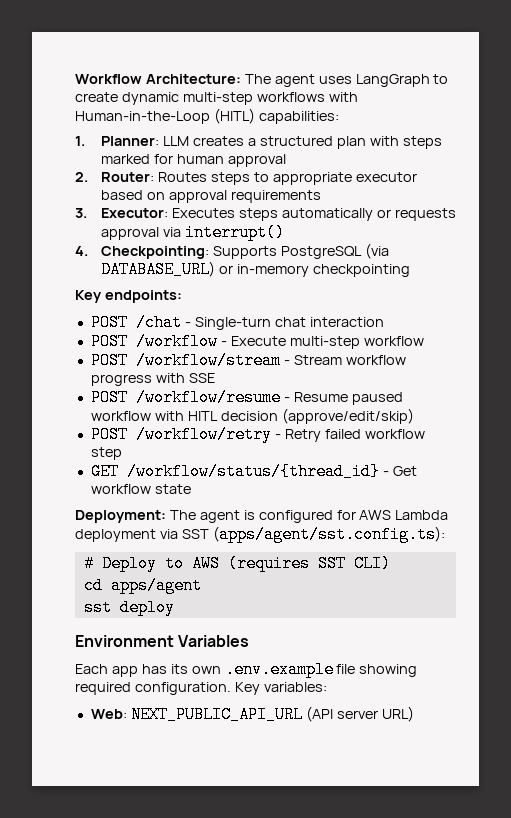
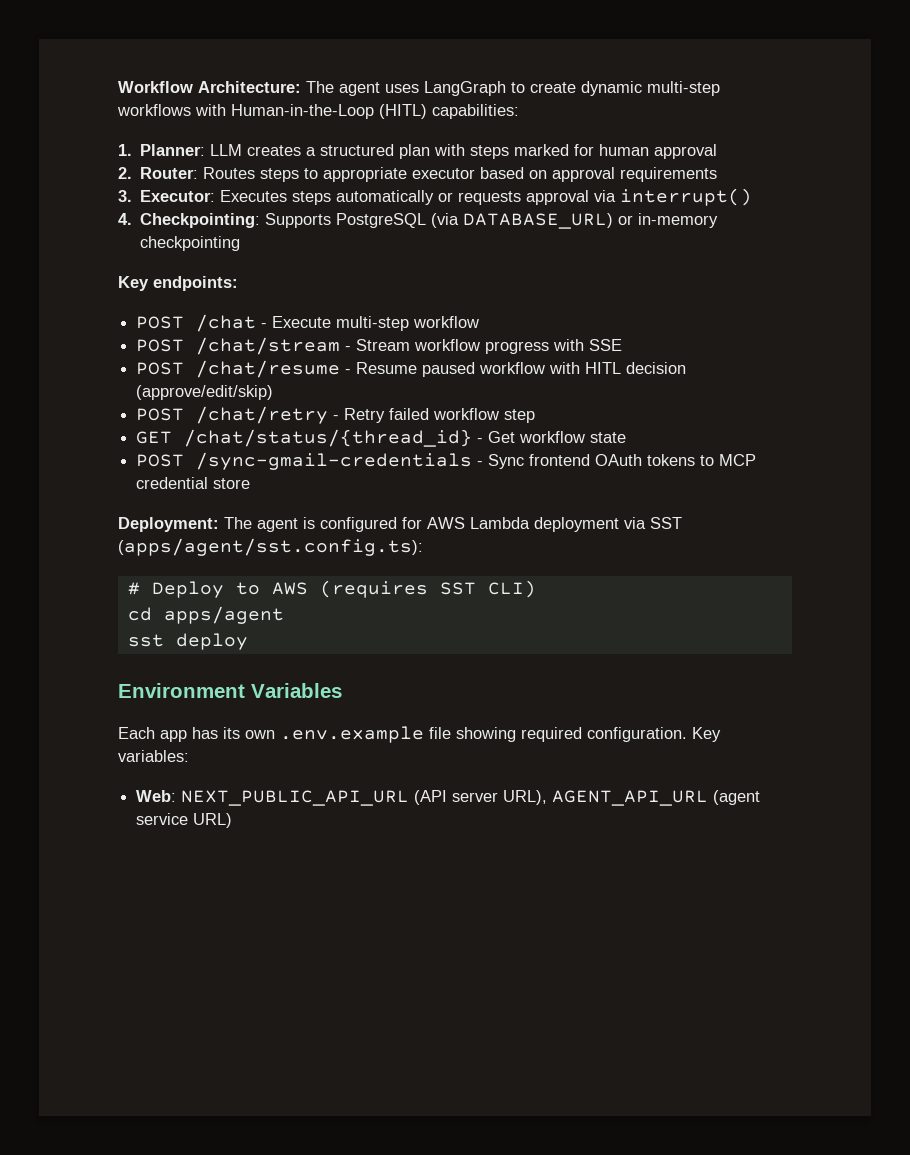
- POST /chat - Single-turn chat interaction
- POST /workflow - Execute multi-step workflow
+ POST /chat - Execute multi-step workflow
- POST /workflow/stream - Stream workflow progress with SSE
+ POST /chat/stream - Stream workflow progress with SSE
- POST /workflow/resume - Resume paused workflow with HITL decision (approve/edit/skip)
+ POST /chat/resume - Resume paused workflow with HITL decision (approve/edit/skip)
- POST /workflow/retry - Retry failed workflow step
+ POST /chat/retry - Retry failed workflow step
- GET /workflow/status/{thread_id} - Get workflow state
+ GET /chat/status/{thread_id} - Get workflow state
+ POST /sync-gmail-credentials - Sync frontend OAuth tokens to MCP credential store
- Web: NEXT_PUBLIC_API_URL (API server URL)
+ Web: NEXT_PUBLIC_API_URL (API server URL), AGENT_API_URL (agent service URL)

